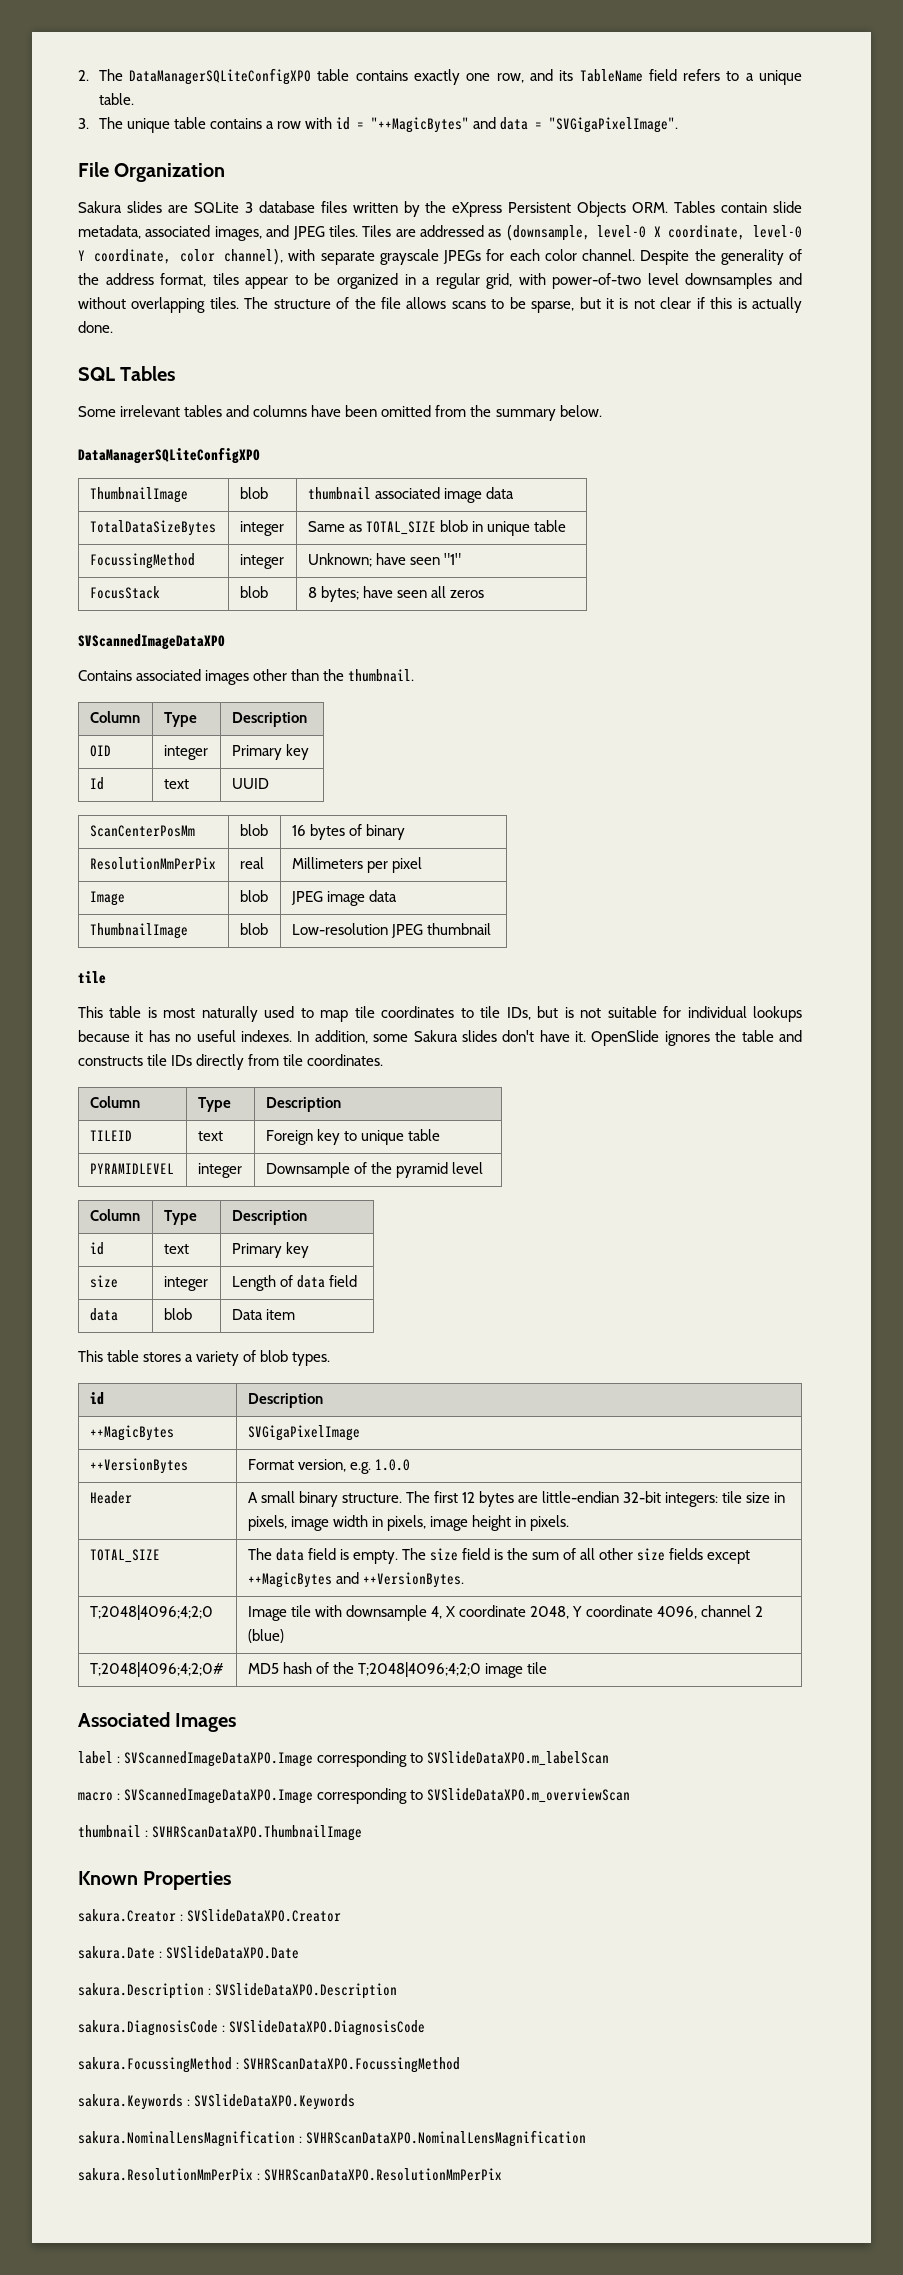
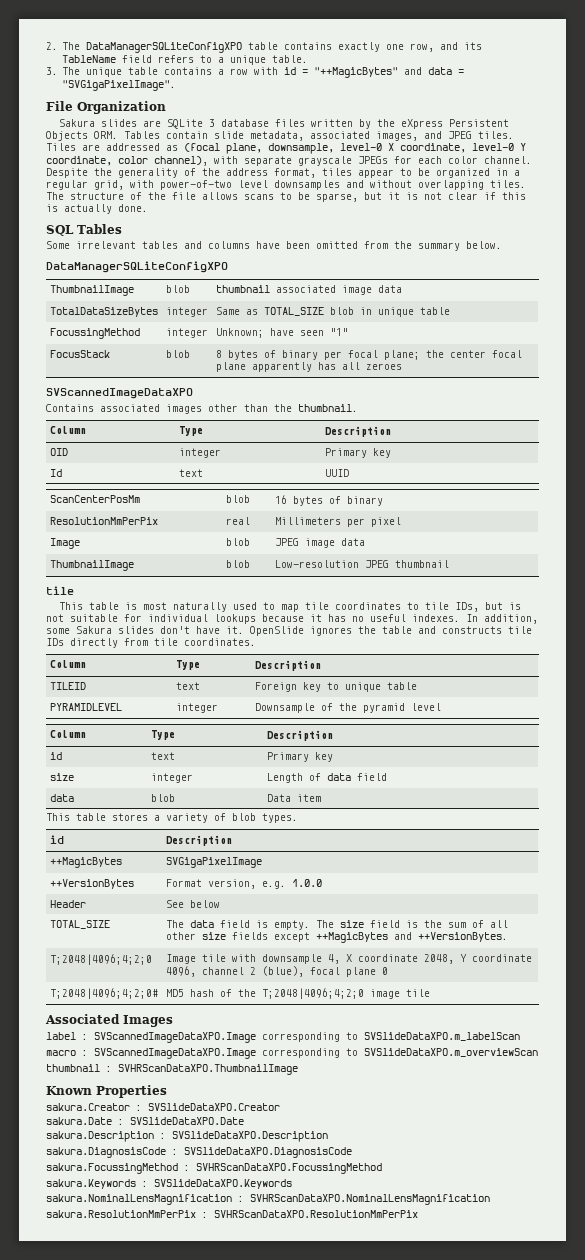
- Tiles are addressed as (downsample, level-0 X coordinate, level-0 Y coordinate, color channel), with separate grayscale JPEGs for each color channel.
+ Tiles are addressed as (focal plane, downsample, level-0 X coordinate, level-0 Y coordinate, color channel), with separate grayscale JPEGs for each color channel.
- FocusStack | blob | 8 bytes; have seen all zeros
+ FocusStack | blob | 8 bytes of binary per focal plane; the center focal plane apparently has all zeroes
- Header | A small binary structure. The first 12 bytes are little-endian 32-bit integers: tile size in pixels, image width in pixels, image height in pixels.
+ Header | See below
- T;2048|4096;4;2;0 | Image tile with downsample 4, X coordinate 2048, Y coordinate 4096, channel 2 (blue)
+ T;2048|4096;4;2;0 | Image tile with downsample 4, X coordinate 2048, Y coordinate 4096, channel 2 (blue), focal plane 0

